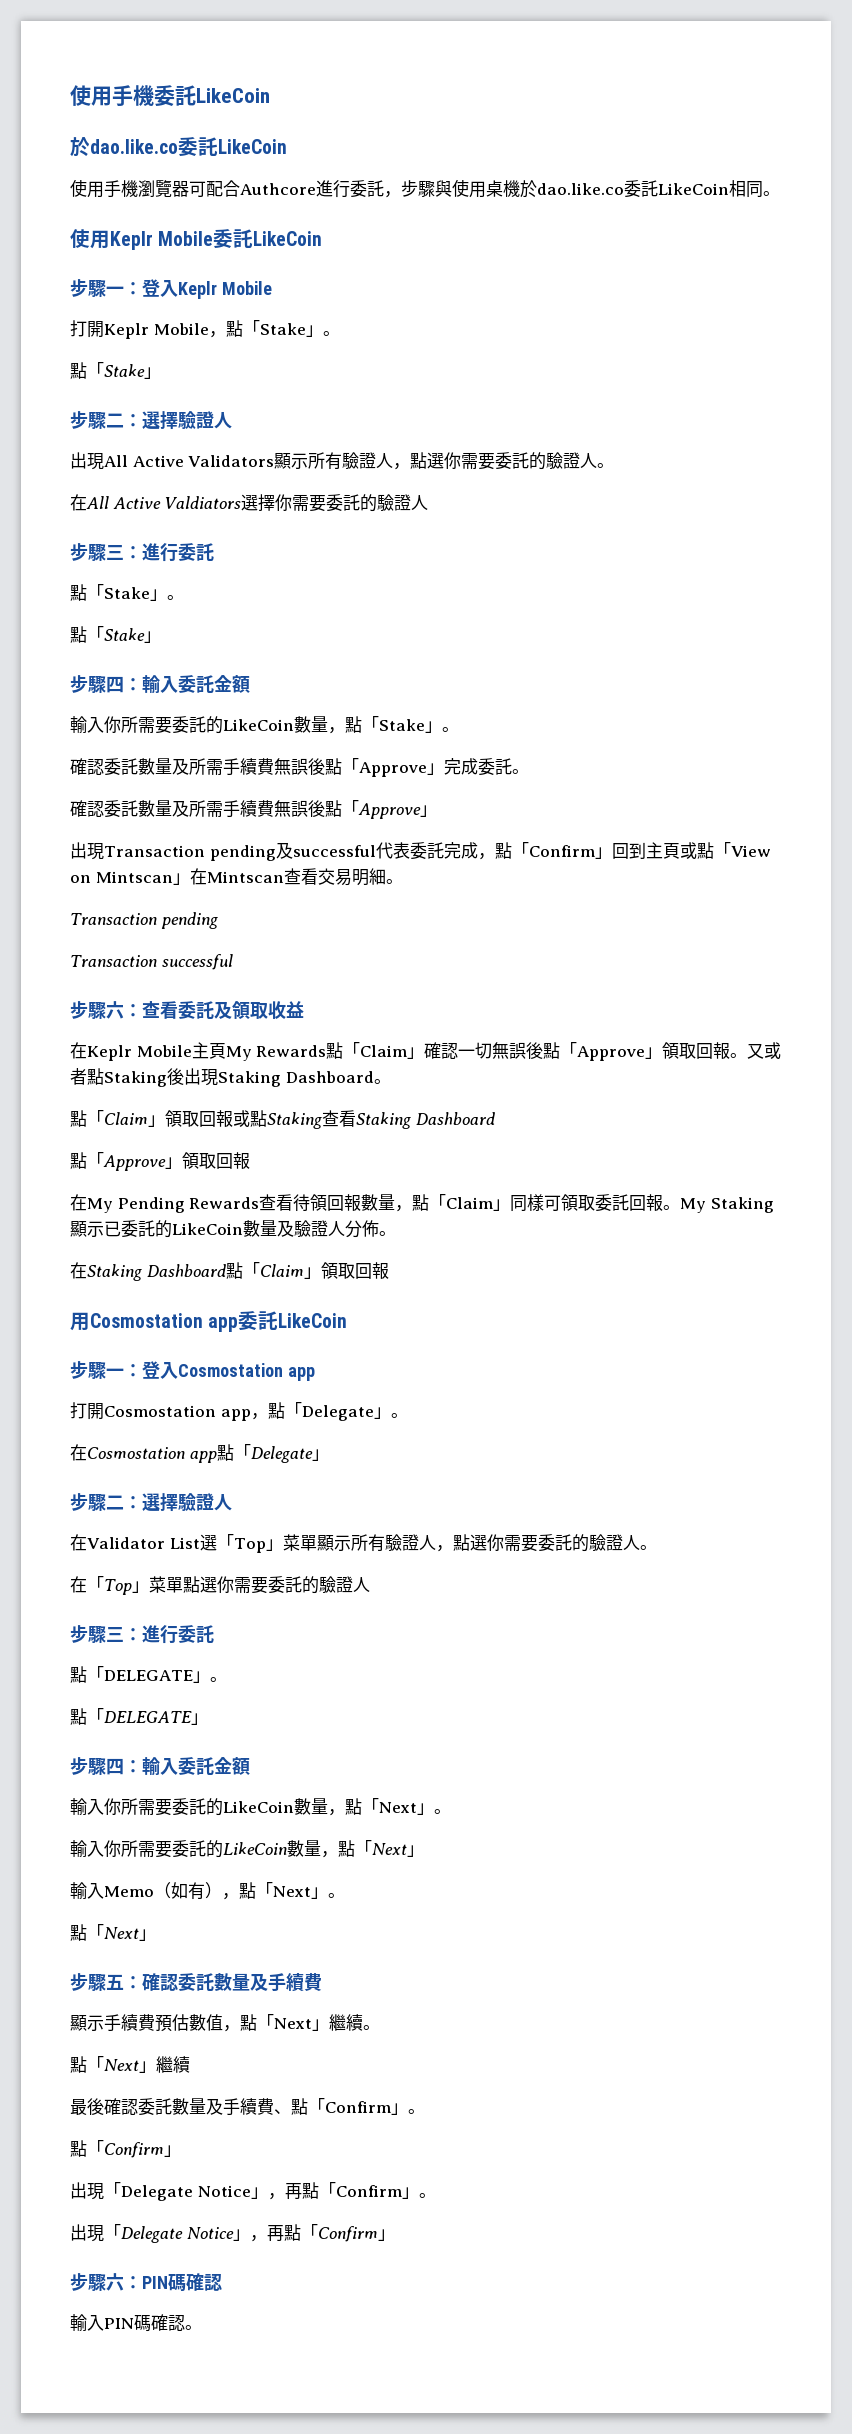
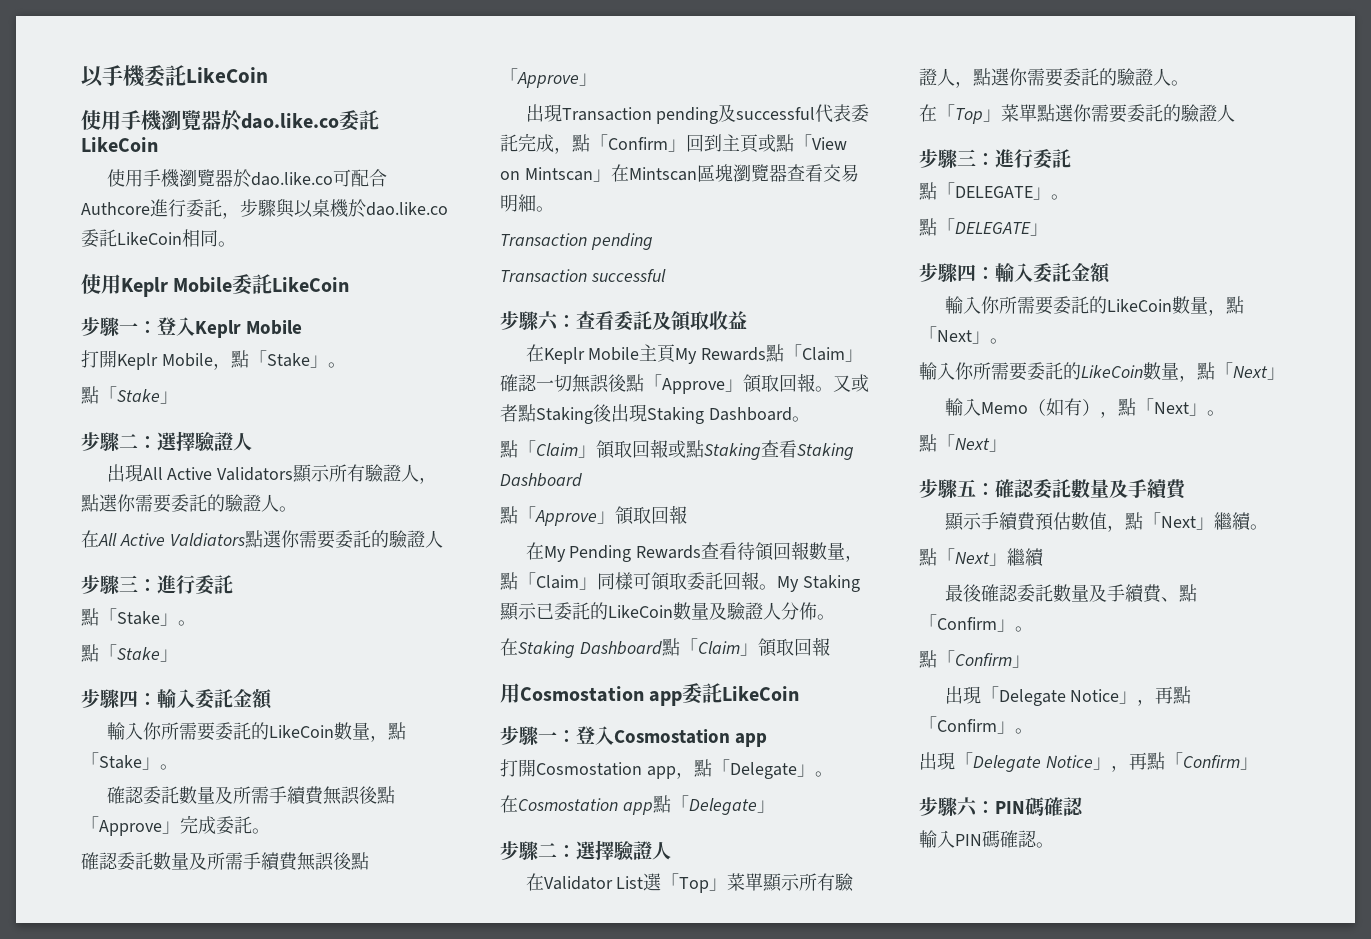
- 使用手機委託LikeCoin
- 於dao.like.co委託LikeCoin
+ 以手機委託LikeCoin
+ 使用手機瀏覽器於dao.like.co委託LikeCoin
- 使用手機瀏覽器可配合Authcore進行委託，步驟與使用桌機於dao.like.co委託LikeCoin相同。
+ 使用手機瀏覽器於dao.like.co可配合Authcore進行委託，步驟與以桌機於dao.like.co委託LikeCoin相同。
- 在All Active Valdiators選擇你需要委託的驗證人
+ 在All Active Valdiators點選你需要委託的驗證人
- 出現Transaction pending及successful代表委託完成，點「Confirm」回到主頁或點「View on Mintscan」在Mintscan查看交易明細。
+ 出現Transaction pending及successful代表委託完成，點「Confirm」回到主頁或點「View on Mintscan」在Mintscan區塊瀏覽器查看交易明細。

